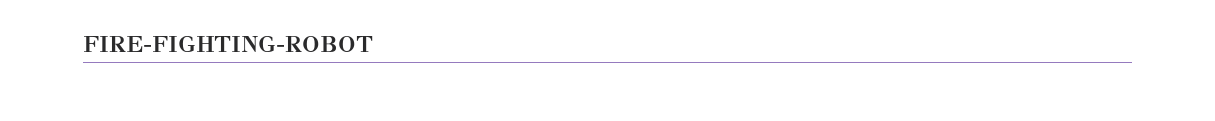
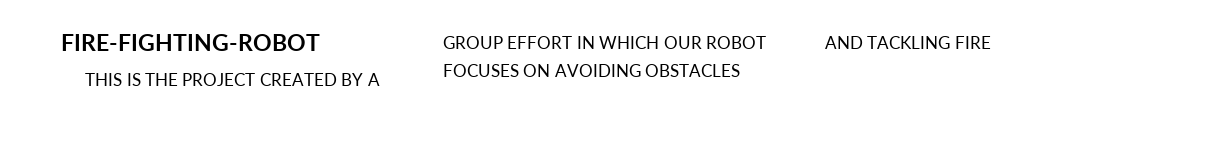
+ THIS IS THE PROJECT CREATED BY A GROUP EFFORT IN WHICH OUR ROBOT FOCUSES ON AVOIDING OBSTACLES AND TACKLING FIRE

